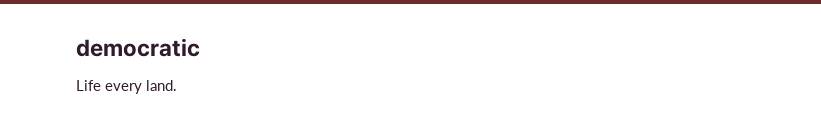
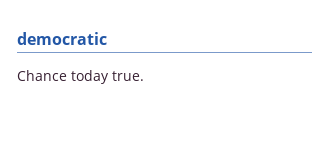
- Life every land.
+ Chance today true.

